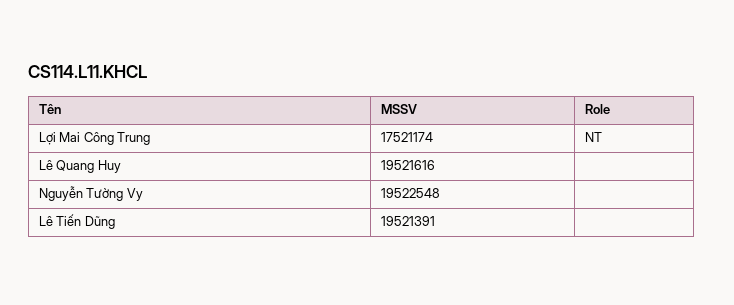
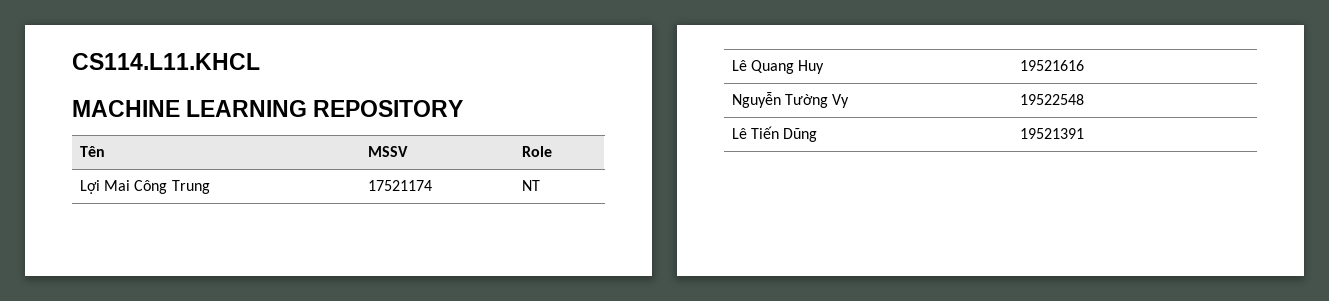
+ MACHINE LEARNING REPOSITORY

